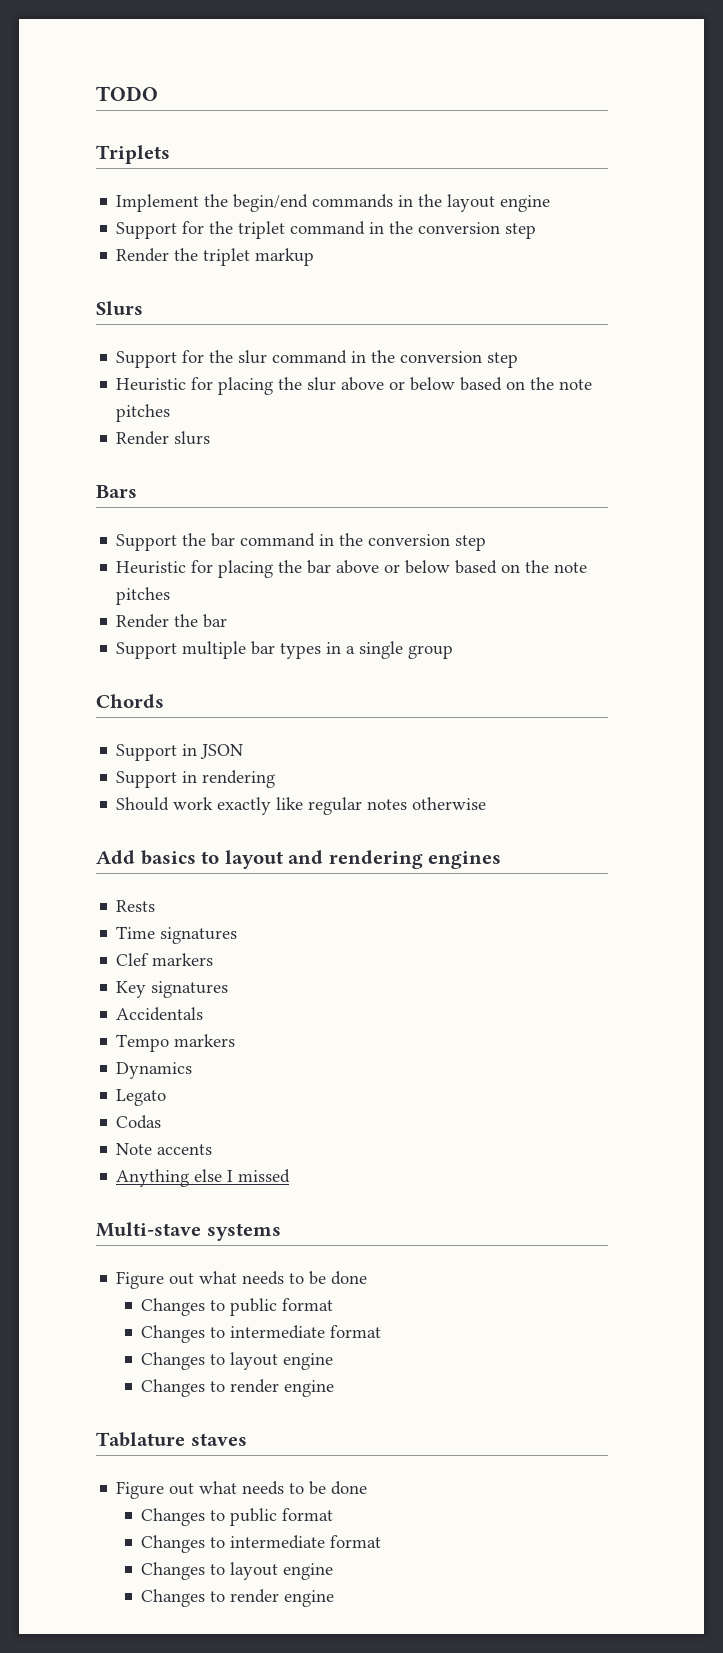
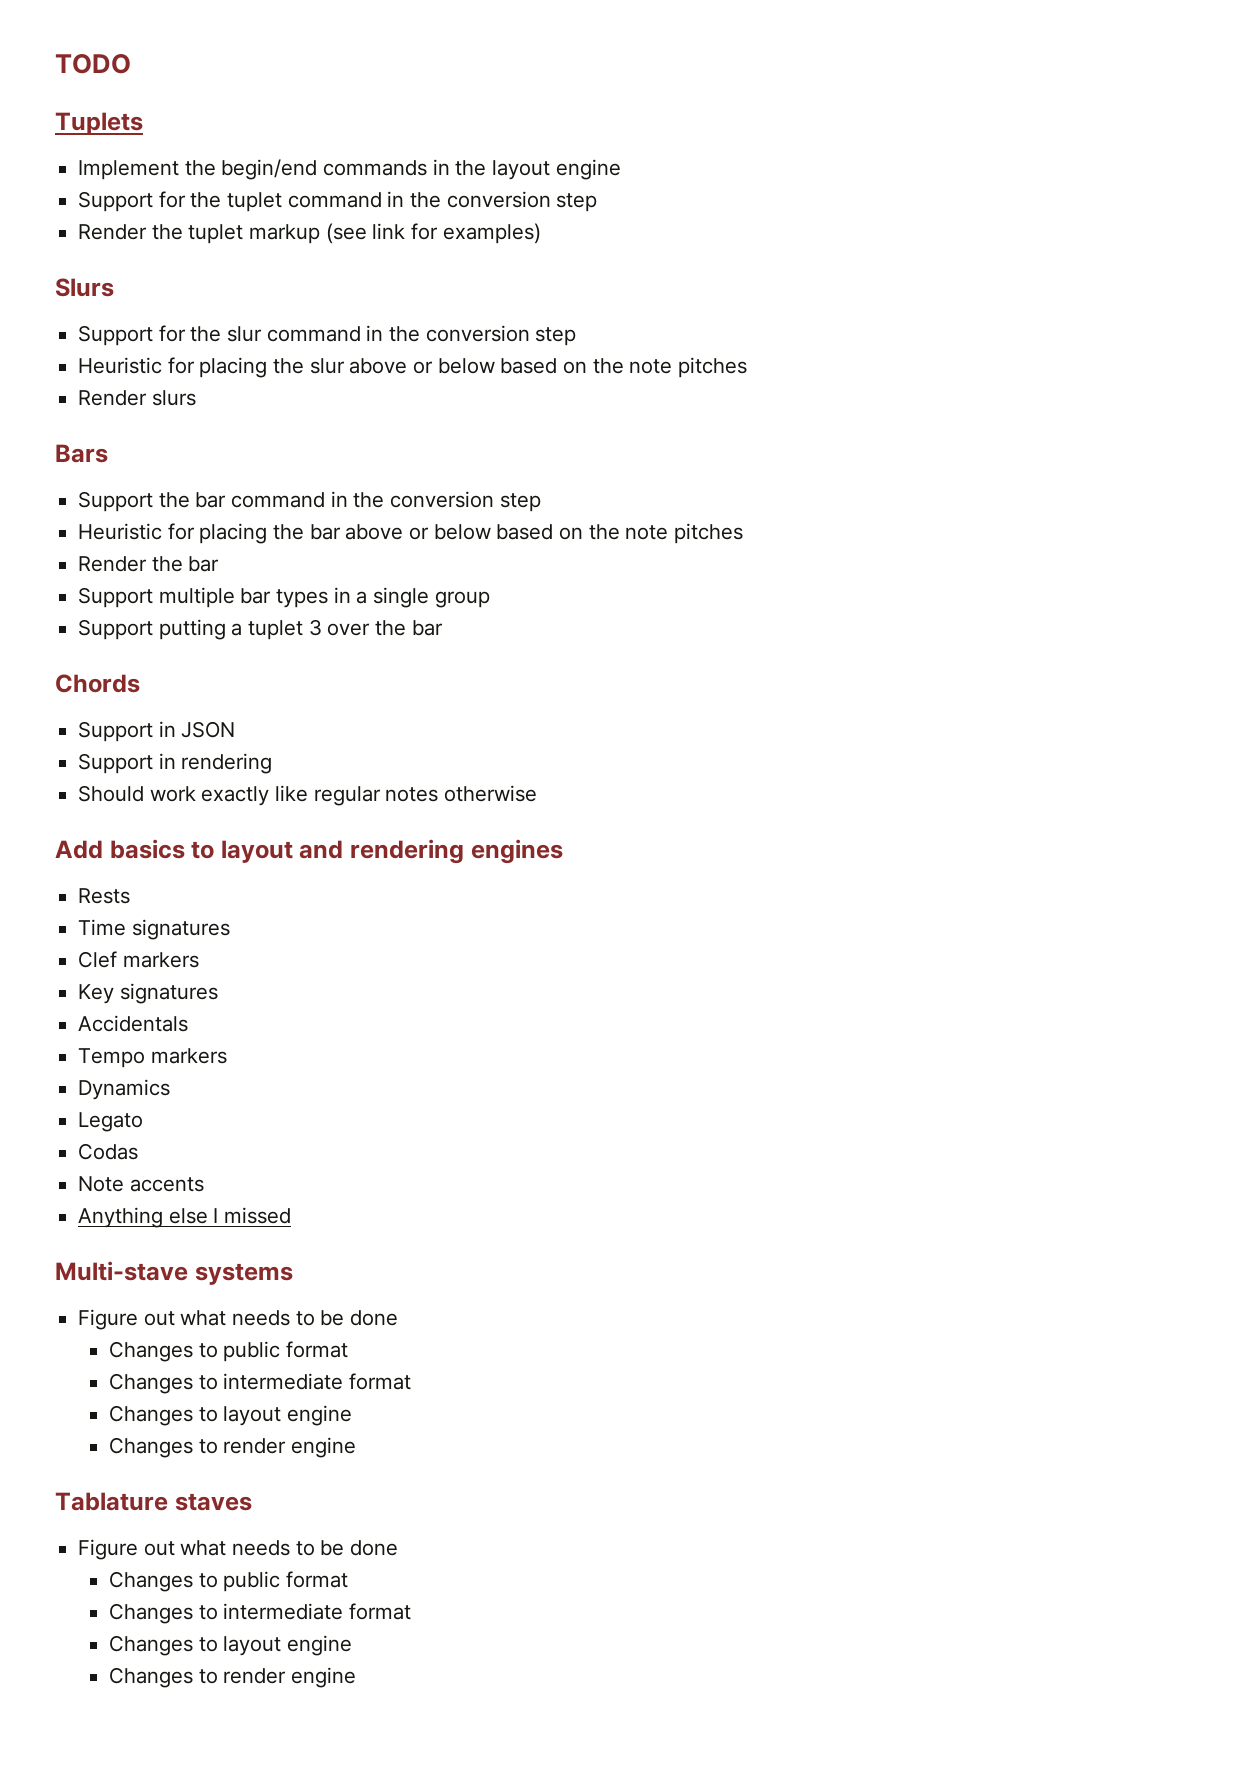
- Triplets
+ Tuplets
- Support for the triplet command in the conversion step
+ Support for the tuplet command in the conversion step
- Render the triplet markup
+ Render the tuplet markup (see link for examples)
+ Support putting a tuplet 3 over the bar

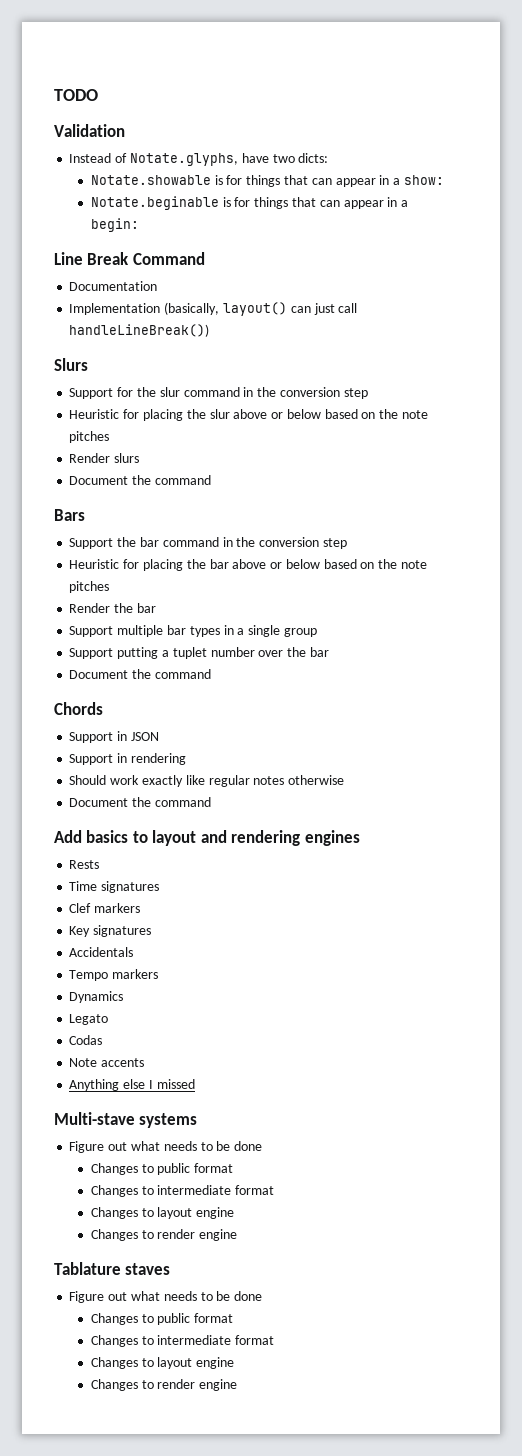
- Tuplets
- Implement the begin/end commands in the layout engine
- Support for the tuplet command in the conversion step
- Render the tuplet markup (see link for examples)
+ Validation
+ Instead of Notate.glyphs, have two dicts:
+ Notate.showable is for things that can appear in a show:
+ Notate.beginable is for things that can appear in a begin:
+ Line Break Command
+ Documentation
+ Implementation (basically, layout() can just call handleLineBreak())
  Render slurs
+ Document the command
- Support putting a tuplet 3 over the bar
+ Support putting a tuplet number over the bar
+ Document the command
  Should work exactly like regular notes otherwise
+ Document the command

